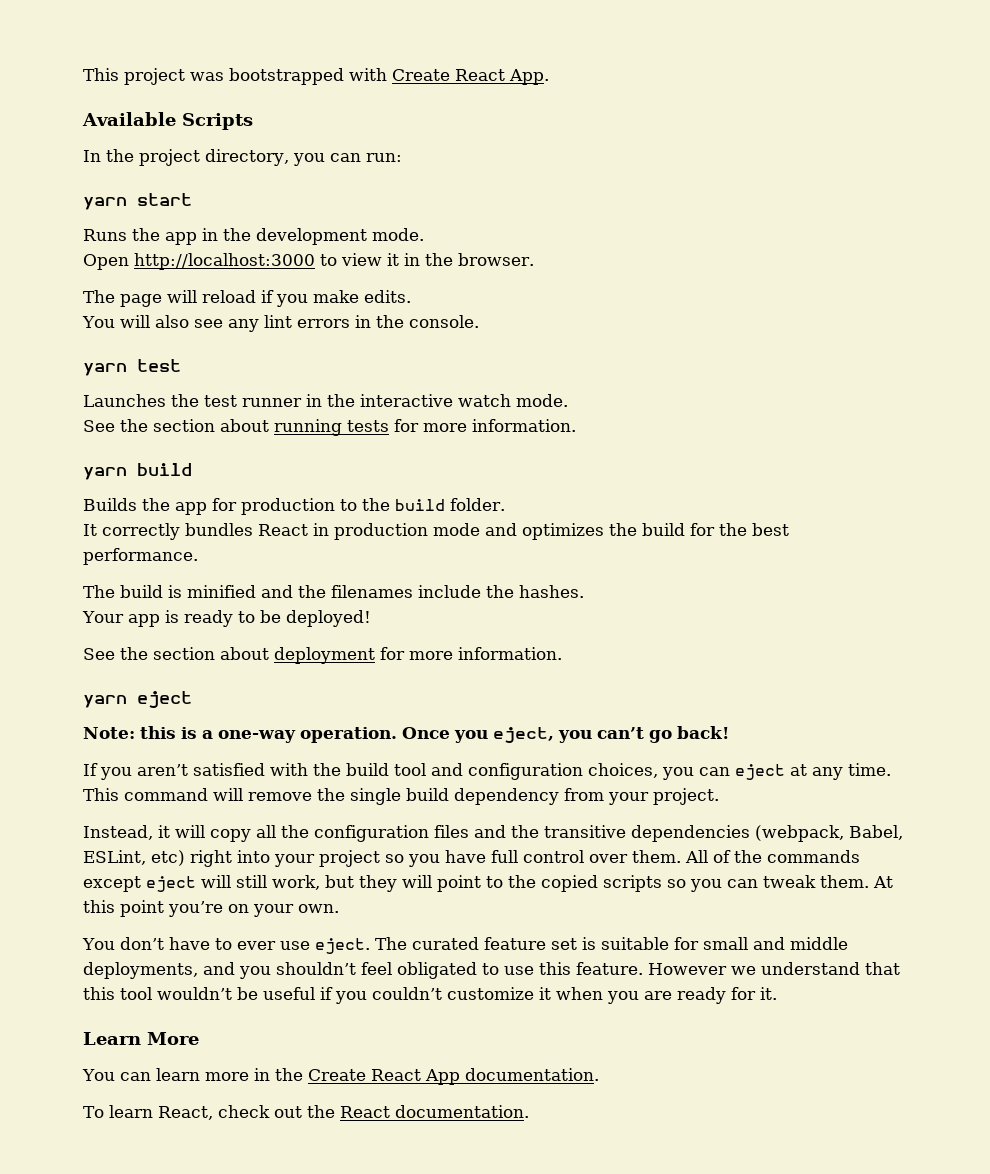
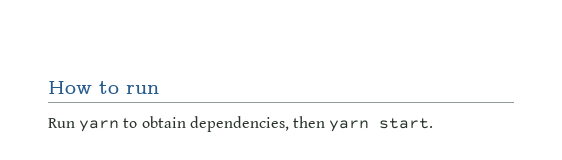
- This project was bootstrapped with Create React App.
- Available Scripts
- In the project directory, you can run:
- yarn start
- Runs the app in the development mode.
- Open http://localhost:3000 to view it in the browser.
- The page will reload if you make edits.
- You will also see any lint errors in the console.
- yarn test
- Launches the test runner in the interactive watch mode.
- See the section about running tests for more information.
- yarn build
- Builds the app for production to the build folder.
- It correctly bundles React in production mode and optimizes the build for the best performance.
- The build is minified and the filenames include the hashes.
- Your app is ready to be deployed!
- See the section about deployment for more information.
- yarn eject
- Note: this is a one-way operation. Once you eject, you can’t go back!
- If you aren’t satisfied with the build tool and configuration choices, you can eject at any time. This command will remove the single build dependency from your project.
- Instead, it will copy all the configuration files and the transitive dependencies (webpack, Babel, ESLint, etc) right into your project so you have full control over them. All of the commands except eject will still work, but they will point to the copied scripts so you can tweak them. At this point you’re on your own.
- You don’t have to ever use eject. The curated feature set is suitable for small and middle deployments, and you shouldn’t feel obligated to use this feature. However we understand that this tool wouldn’t be useful if you couldn’t customize it when you are ready for it.
- Learn More
- You can learn more in the Create React App documentation.
- To learn React, check out the React documentation.
+ How to run
+ Run yarn to obtain dependencies, then yarn start.

